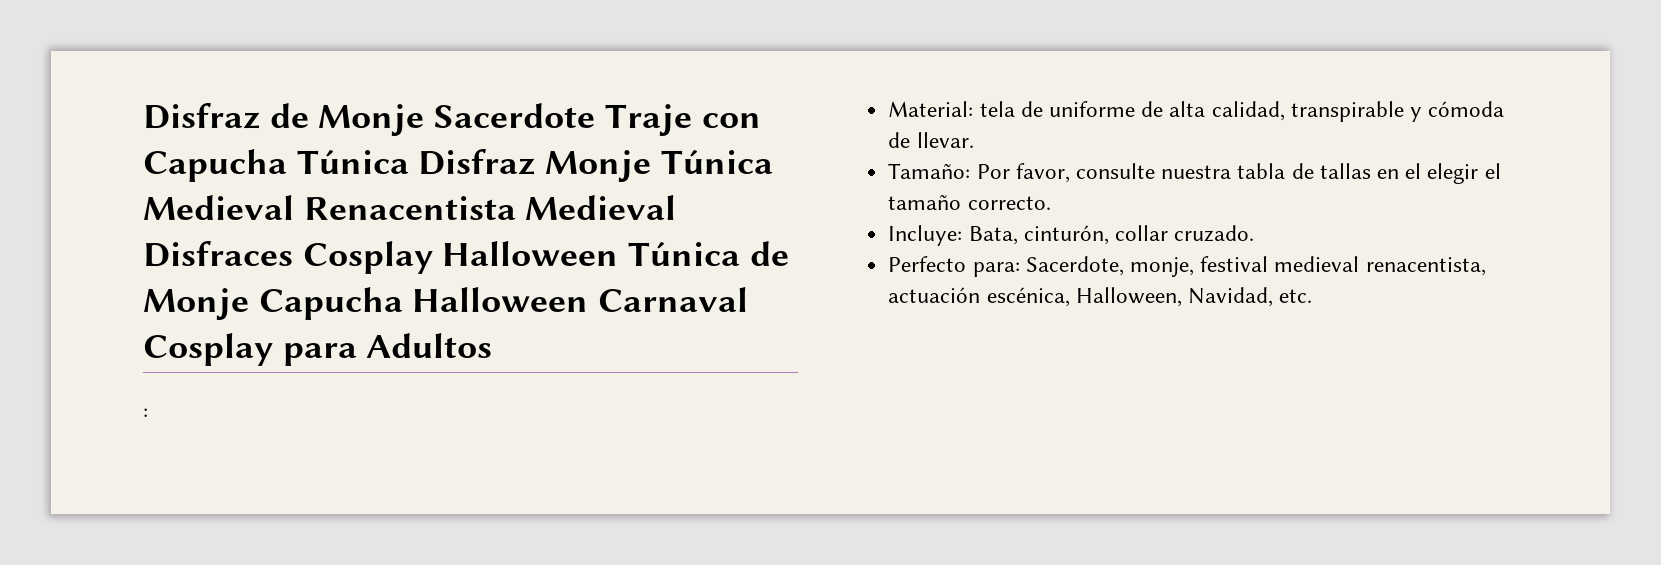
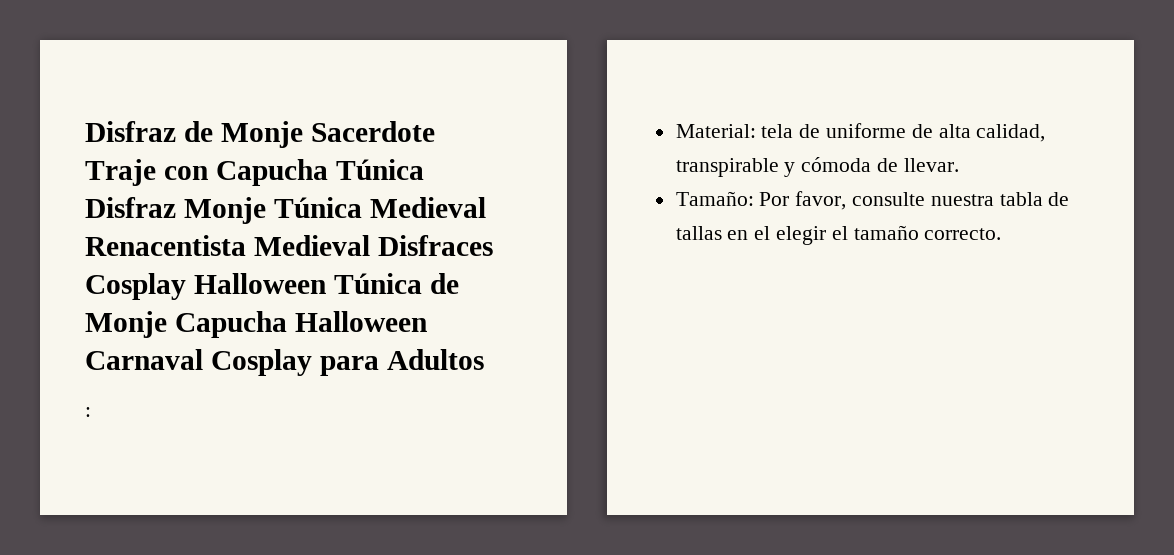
- Incluye: Bata, cinturón, collar cruzado.
- Perfecto para: Sacerdote, monje, festival medieval renacentista, actuación escénica, Halloween, Navidad, etc.

